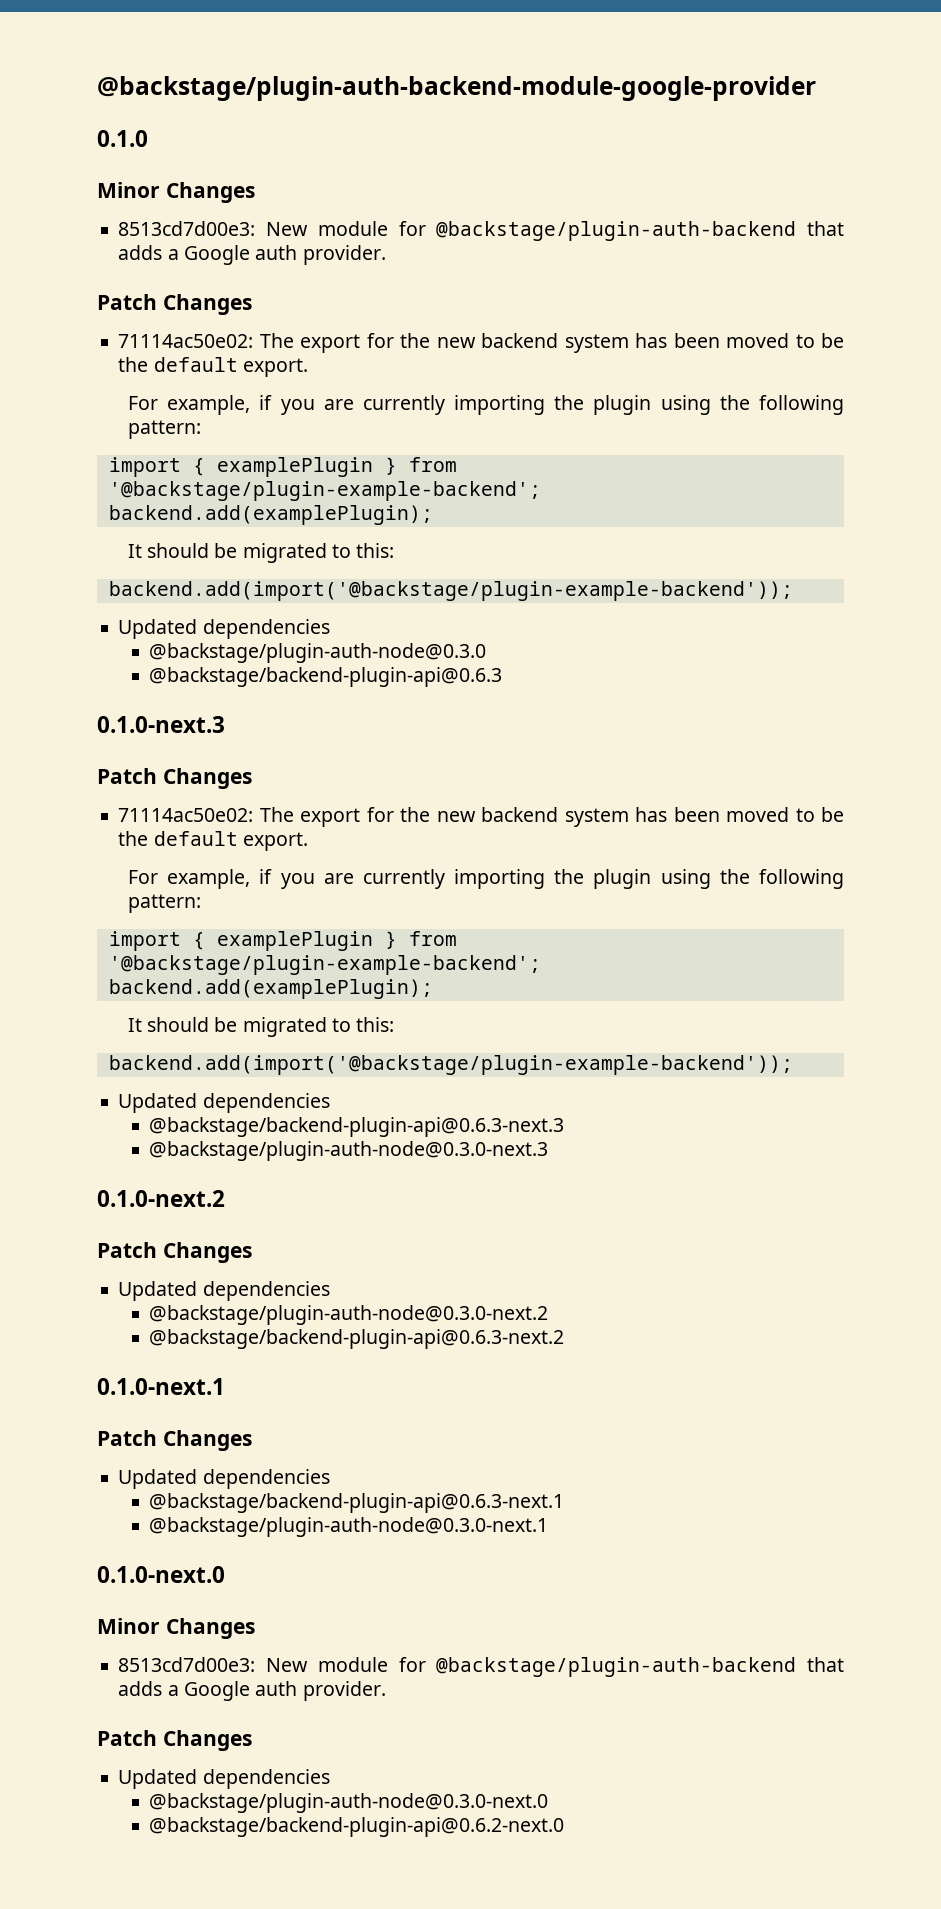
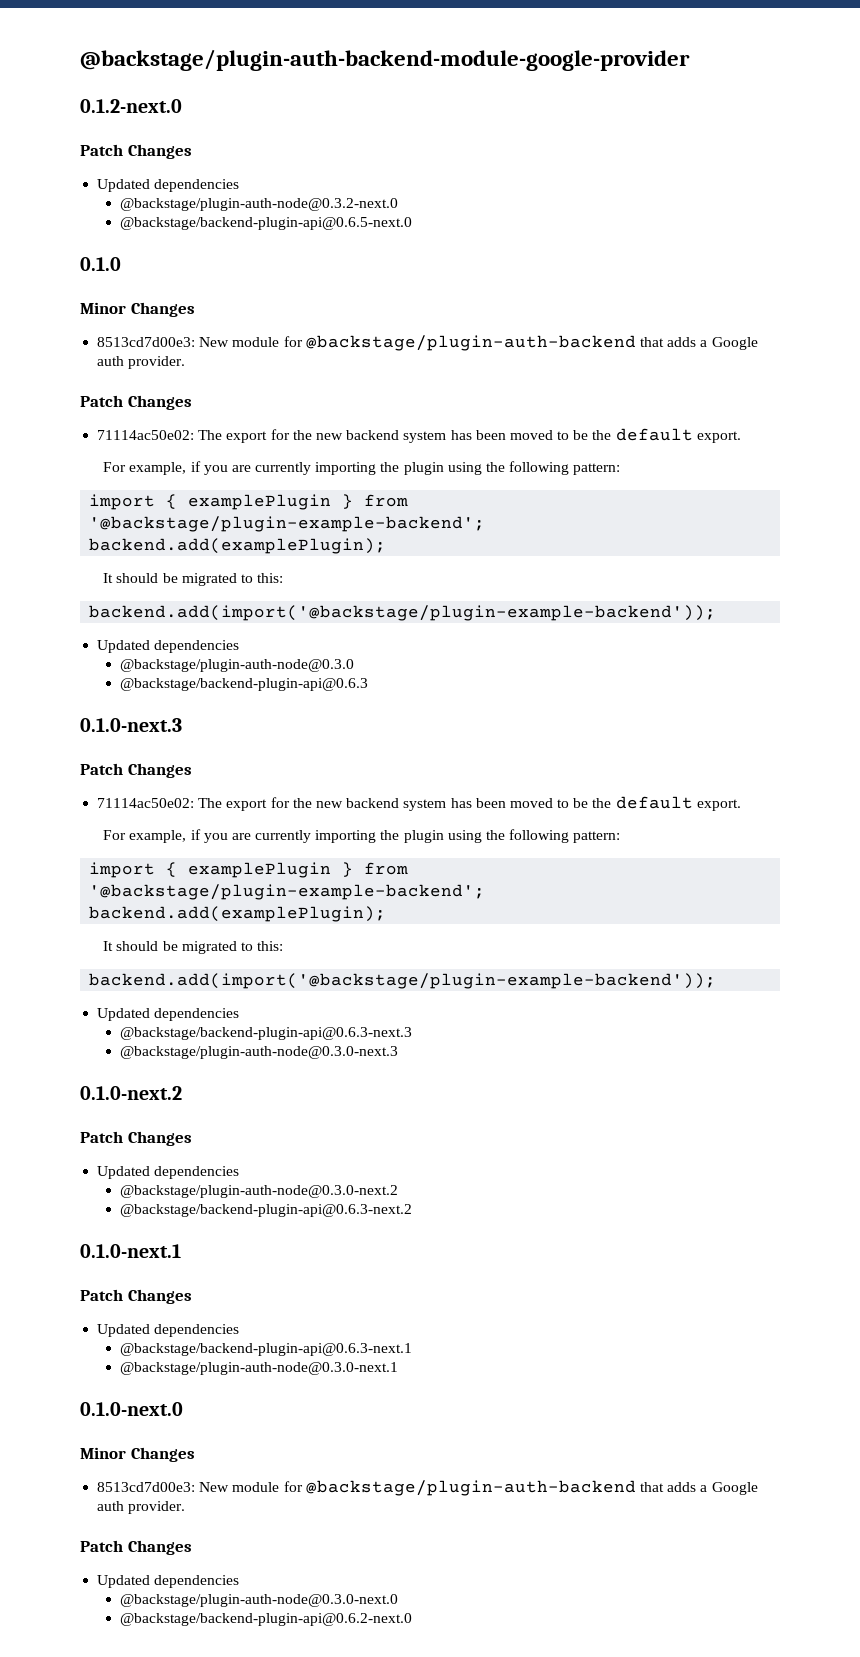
+ 0.1.2-next.0
+ Patch Changes
+ Updated dependencies
+ @backstage/plugin-auth-node@0.3.2-next.0
+ @backstage/backend-plugin-api@0.6.5-next.0

